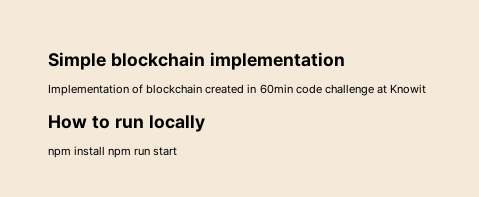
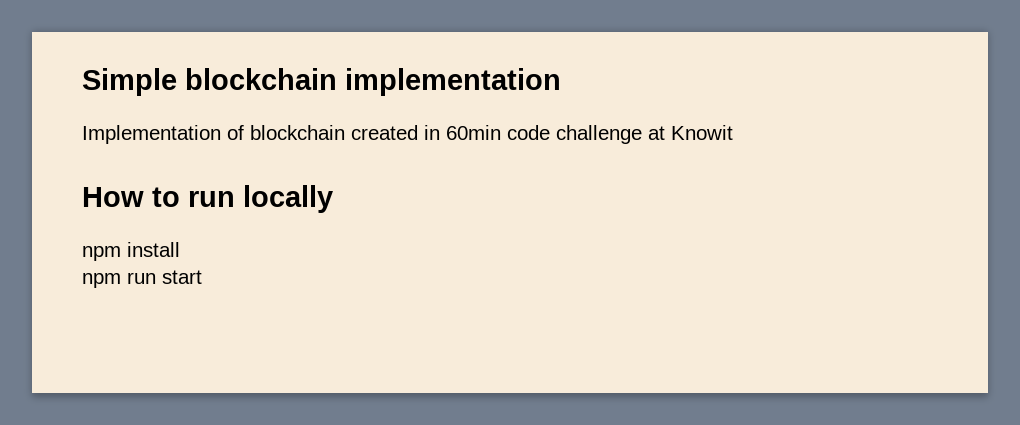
- npm install npm run start
+ npm install
+ npm run start

